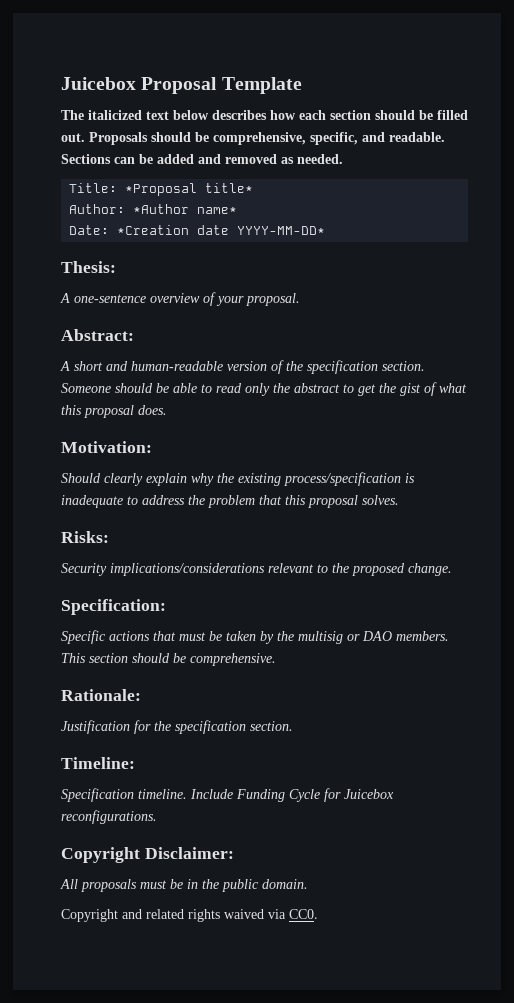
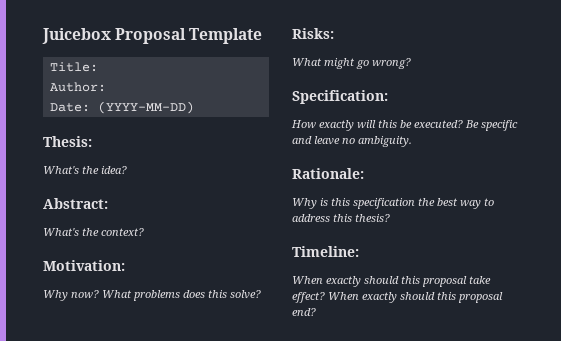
- The italicized text below describes how each section should be filled out. Proposals should be comprehensive, specific, and readable. Sections can be added and removed as needed.
- Title: *Proposal title*
+ Title:
- Author: *Author name*
+ Author:
- Date: *Creation date YYYY-MM-DD*
+ Date: (YYYY-MM-DD)
  Thesis:
- A one-sentence overview of your proposal.
+ What's the idea?
  Abstract:
- A short and human-readable version of the specification section. Someone should be able to read only the abstract to get the gist of what this proposal does.
+ What's the context?
  Motivation:
- Should clearly explain why the existing process/specification is inadequate to address the problem that this proposal solves.
+ Why now? What problems does this solve?
  Risks:
- Security implications/considerations relevant to the proposed change.
+ What might go wrong?
  Specification:
- Specific actions that must be taken by the multisig or DAO members. This section should be comprehensive.
+ How exactly will this be executed? Be specific and leave no ambiguity.
  Rationale:
- Justification for the specification section.
+ Why is this specification the best way to address this thesis?
  Timeline:
- Specification timeline. Include Funding Cycle for Juicebox reconfigurations.
- Copyright Disclaimer:
- All proposals must be in the public domain.
- Copyright and related rights waived via CC0.
+ When exactly should this proposal take effect? When exactly should this proposal end?

